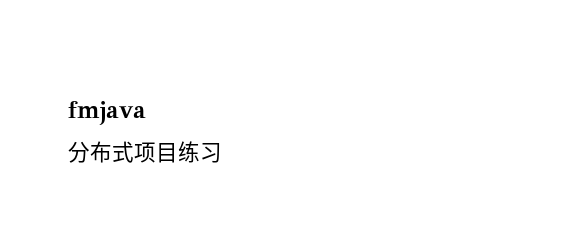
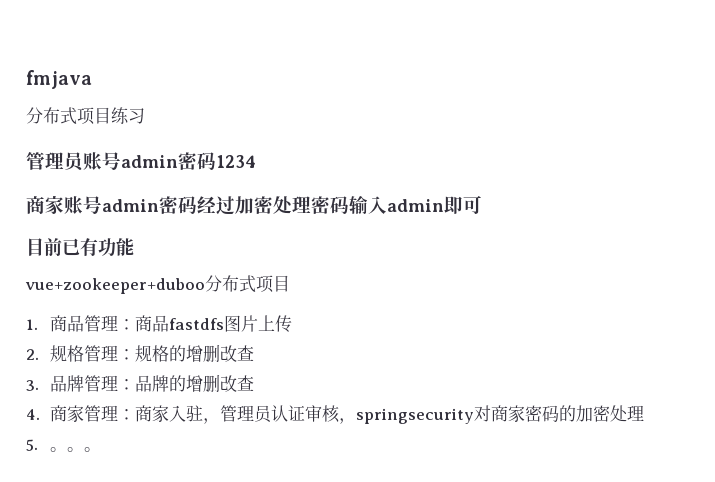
+ 管理员账号admin密码1234
+ 商家账号admin密码经过加密处理密码输入admin即可
+ 目前已有功能
+ vue+zookeeper+duboo分布式项目
+ 1.商品管理：商品fastdfs图片上传
+ 2.规格管理：规格的增删改查
+ 3.品牌管理：品牌的增删改查
+ 4.商家管理：商家入驻，管理员认证审核，springsecurity对商家密码的加密处理
+ 5.。。。

